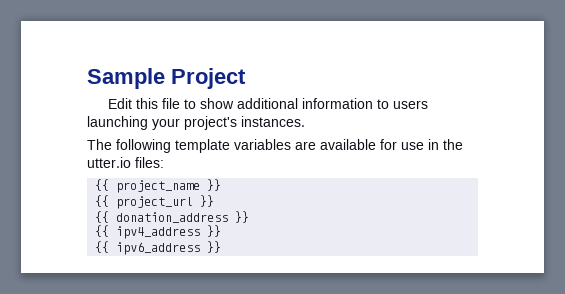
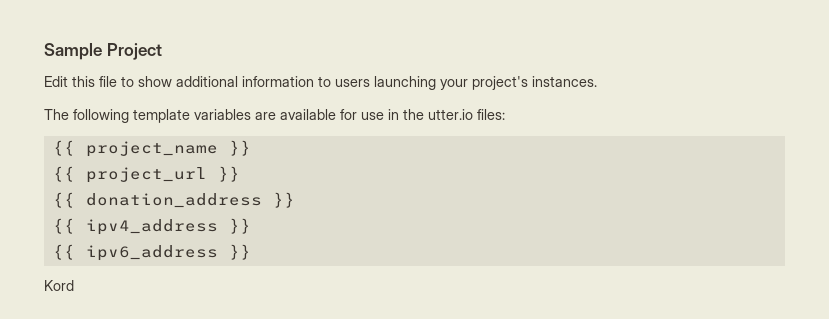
+ Kord

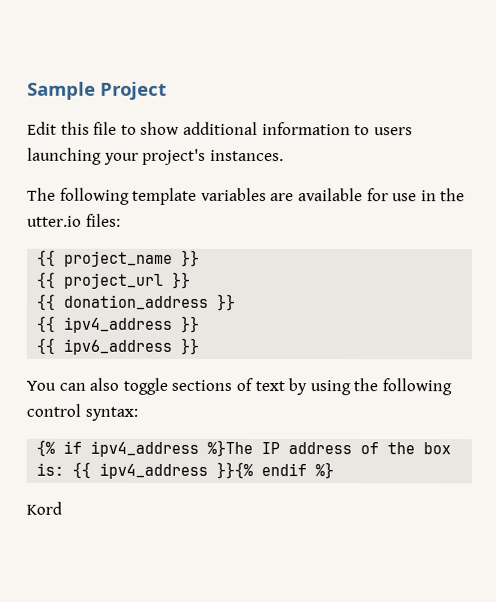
+ You can also toggle sections of text by using the following control syntax:
+ {% if ipv4_address %}The IP address of the box is: {{ ipv4_address }}{% endif %}

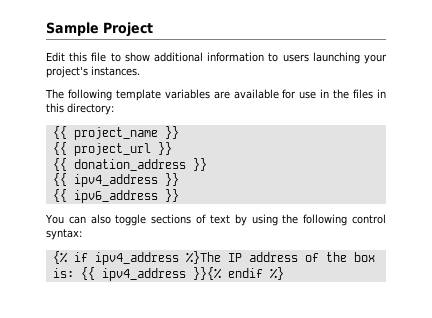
- The following template variables are available for use in the utter.io files:
+ The following template variables are available for use in the files in this directory:
- Kord

